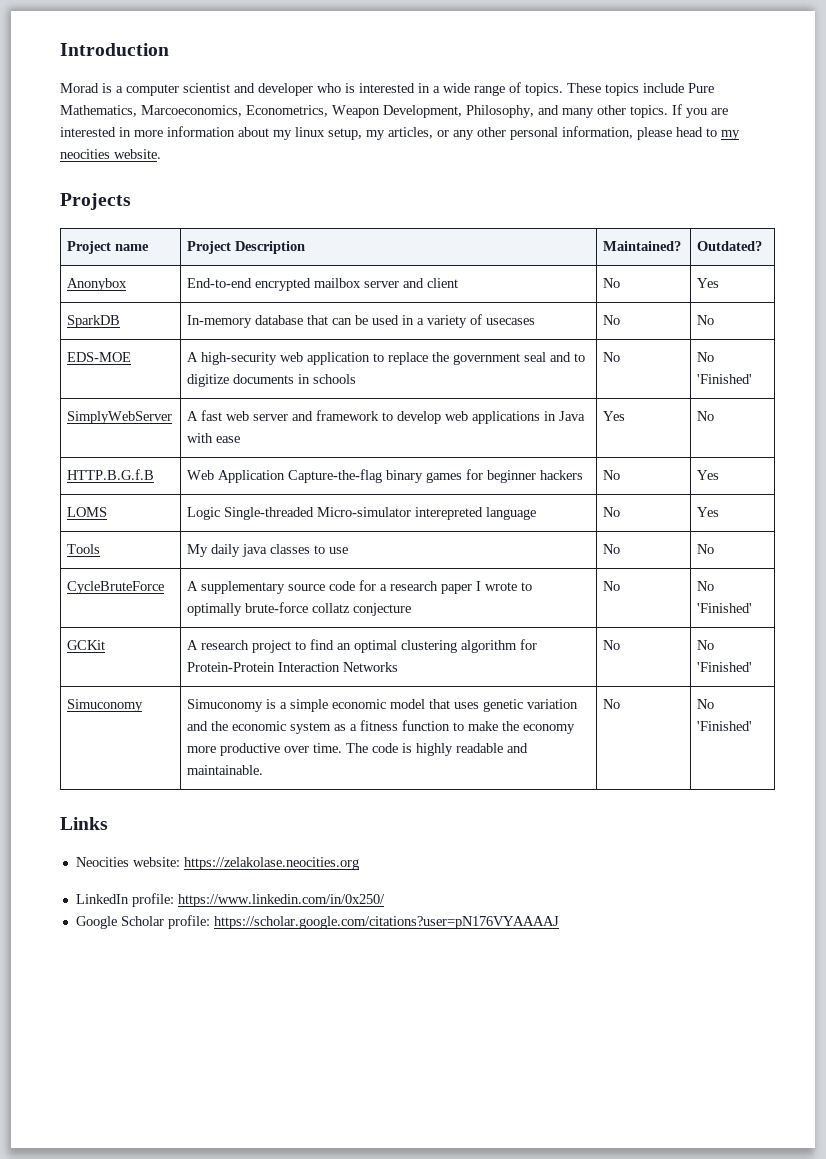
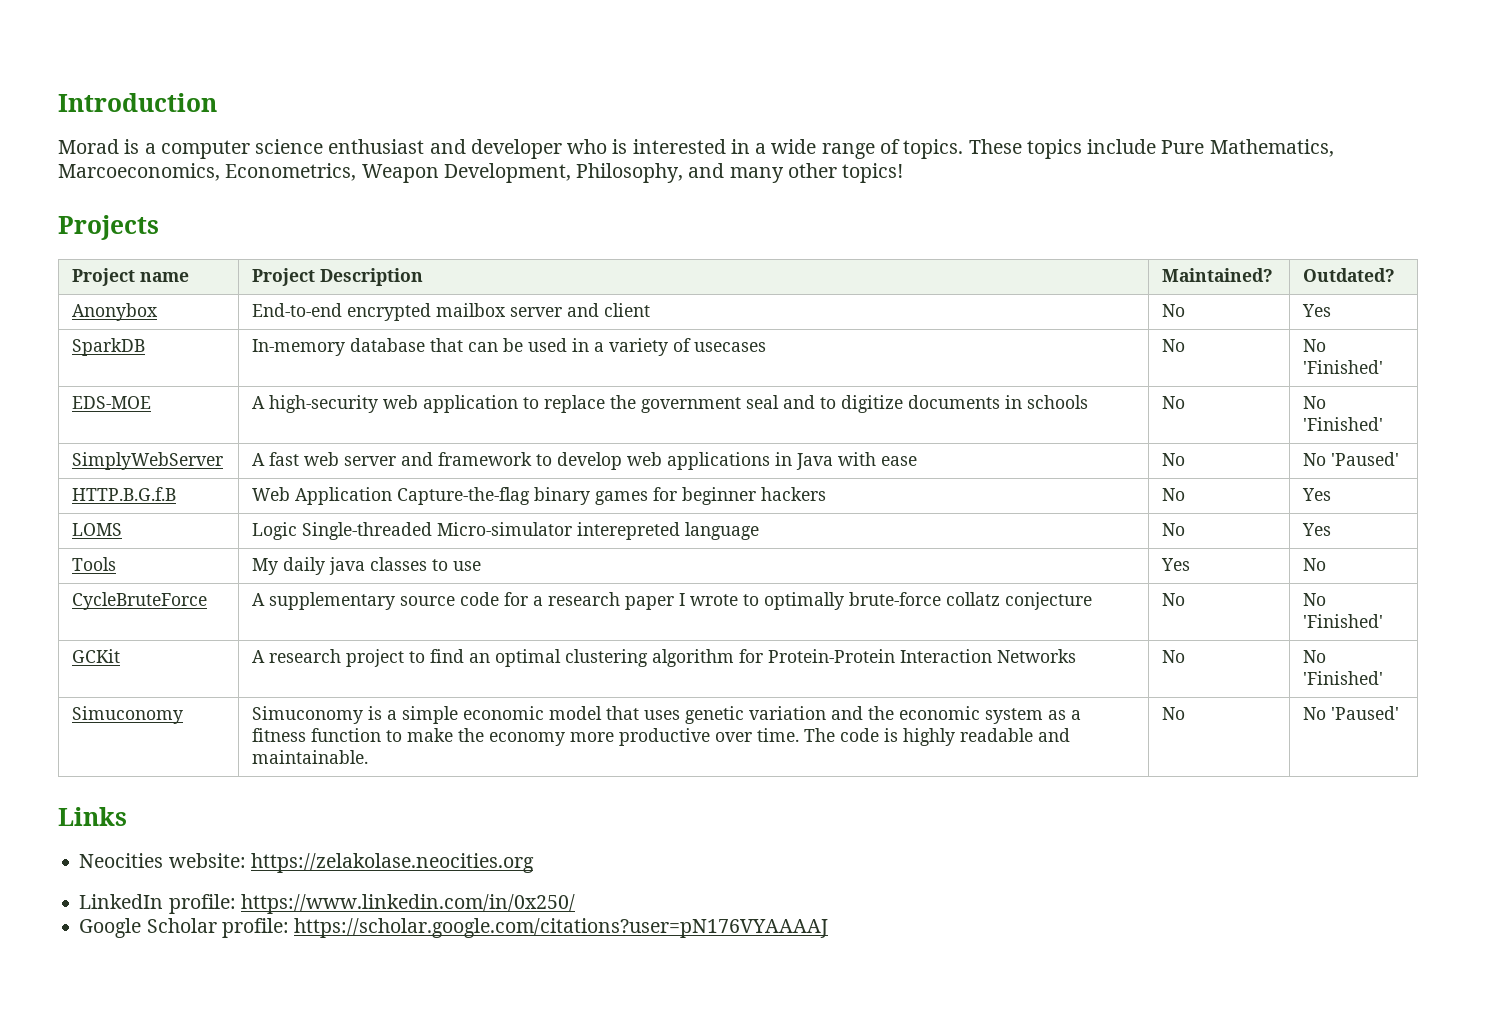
- Morad is a computer scientist and developer who is interested in a wide range of topics.
+ Morad is a computer science enthusiast and developer who is interested in a wide range of topics.
- These topics include Pure Mathematics, Marcoeconomics, Econometrics, Weapon Development, Philosophy, and many other topics. If you are interested in more information about my linux setup, my articles, or any other personal information, please head to my neocities website.
+ These topics include Pure Mathematics, Marcoeconomics, Econometrics, Weapon Development, Philosophy, and many other topics!
- SparkDB | In-memory database that can be used in a variety of usecases | No | No
+ SparkDB | In-memory database that can be used in a variety of usecases | No | No 'Finished'
- SimplyWebServer | A fast web server and framework to develop web applications in Java with ease | Yes | No
+ SimplyWebServer | A fast web server and framework to develop web applications in Java with ease | No | No 'Paused'
- Tools | My daily java classes to use | No | No
+ Tools | My daily java classes to use | Yes | No
- Simuconomy | Simuconomy is a simple economic model that uses genetic variation and the economic system as a fitness function to make the economy more productive over time. The code is highly readable and maintainable. | No | No 'Finished'
+ Simuconomy | Simuconomy is a simple economic model that uses genetic variation and the economic system as a fitness function to make the economy more productive over time. The code is highly readable and maintainable. | No | No 'Paused'

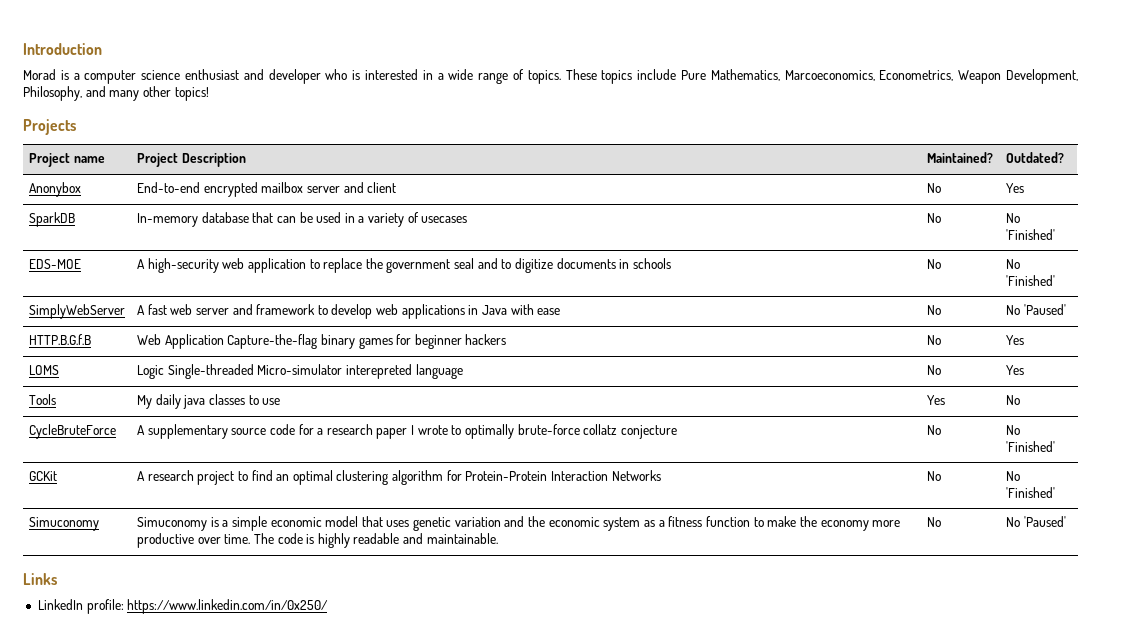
- Neocities website: https://zelakolase.neocities.org
- Google Scholar profile: https://scholar.google.com/citations?user=pN176VYAAAAJ

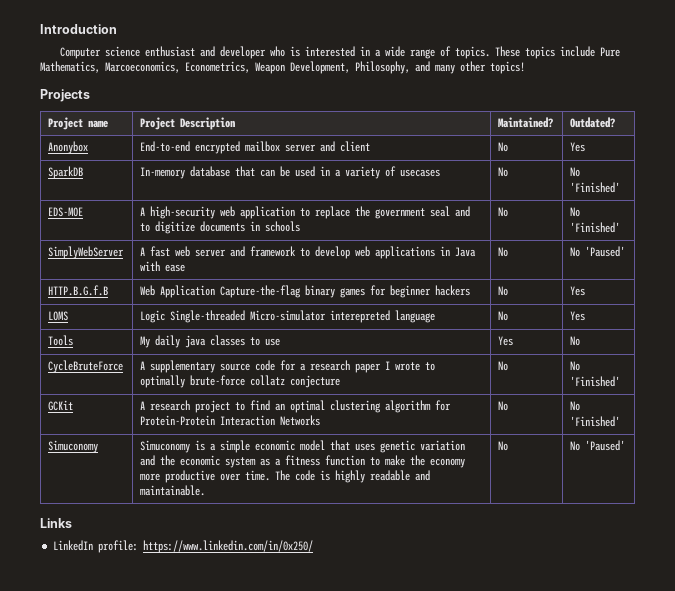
- Morad is a computer science enthusiast and developer who is interested in a wide range of topics.
+ Computer science enthusiast and developer who is interested in a wide range of topics.

